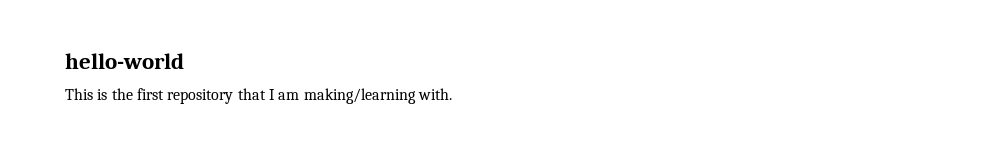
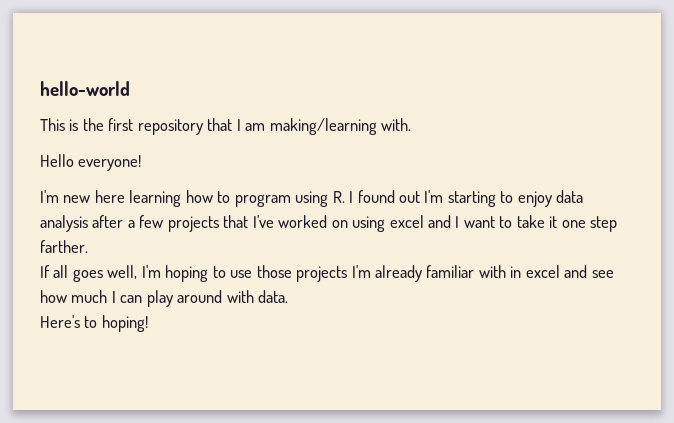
+ Hello everyone!
+ I'm new here learning how to program using R. I found out I'm starting to enjoy data analysis after a few projects that I've worked on using excel and I want to take it one step farther.
+ If all goes well, I'm hoping to use those projects I'm already familiar with in excel and see how much I can play around with data.
+ Here's to hoping!

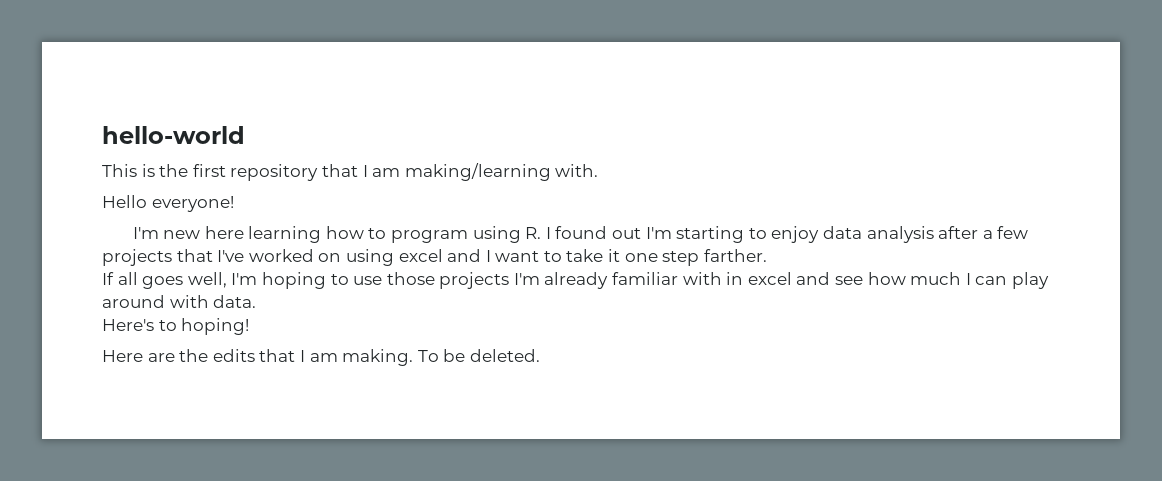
+ Here are the edits that I am making. To be deleted.

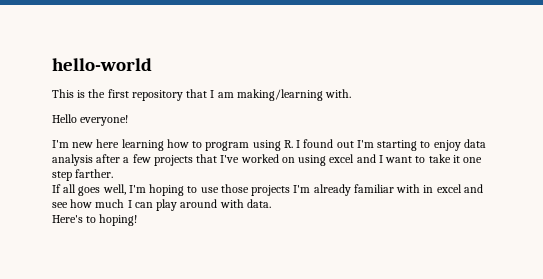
- Here are the edits that I am making. To be deleted.

